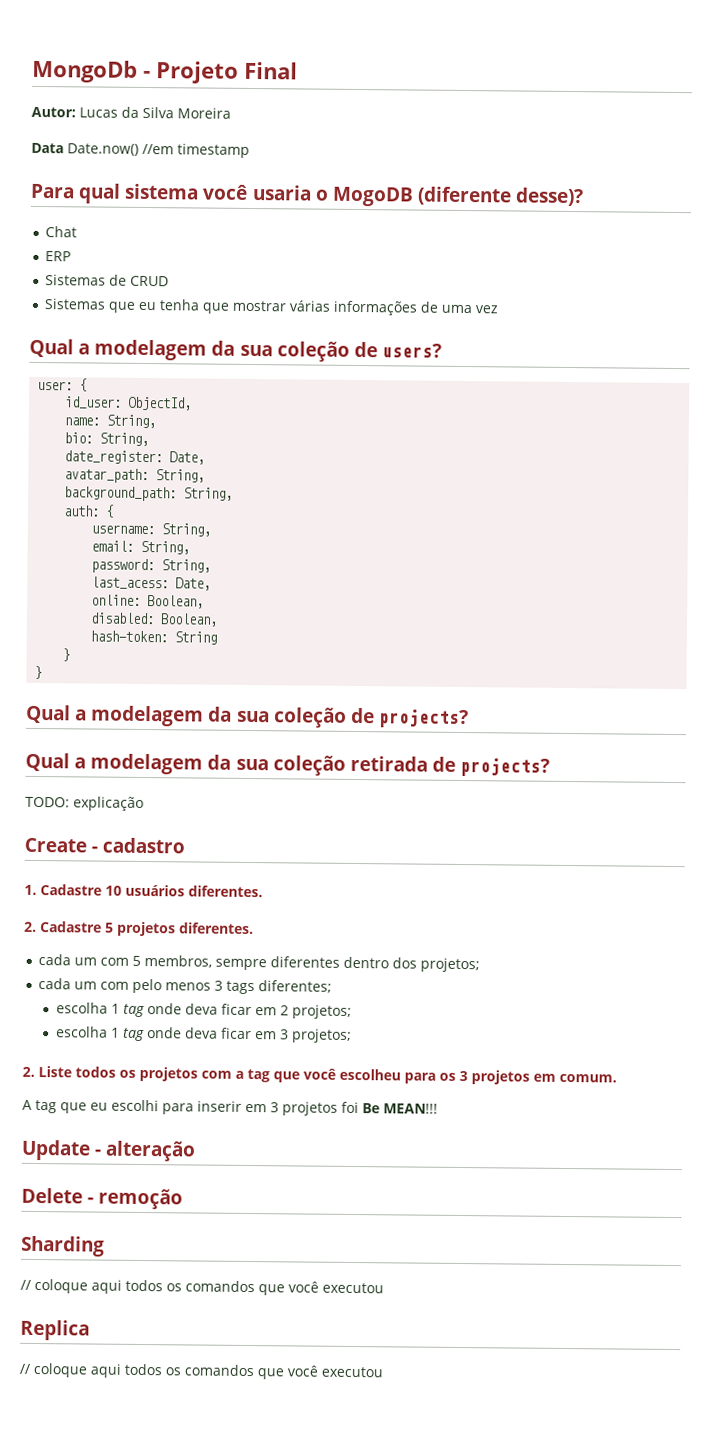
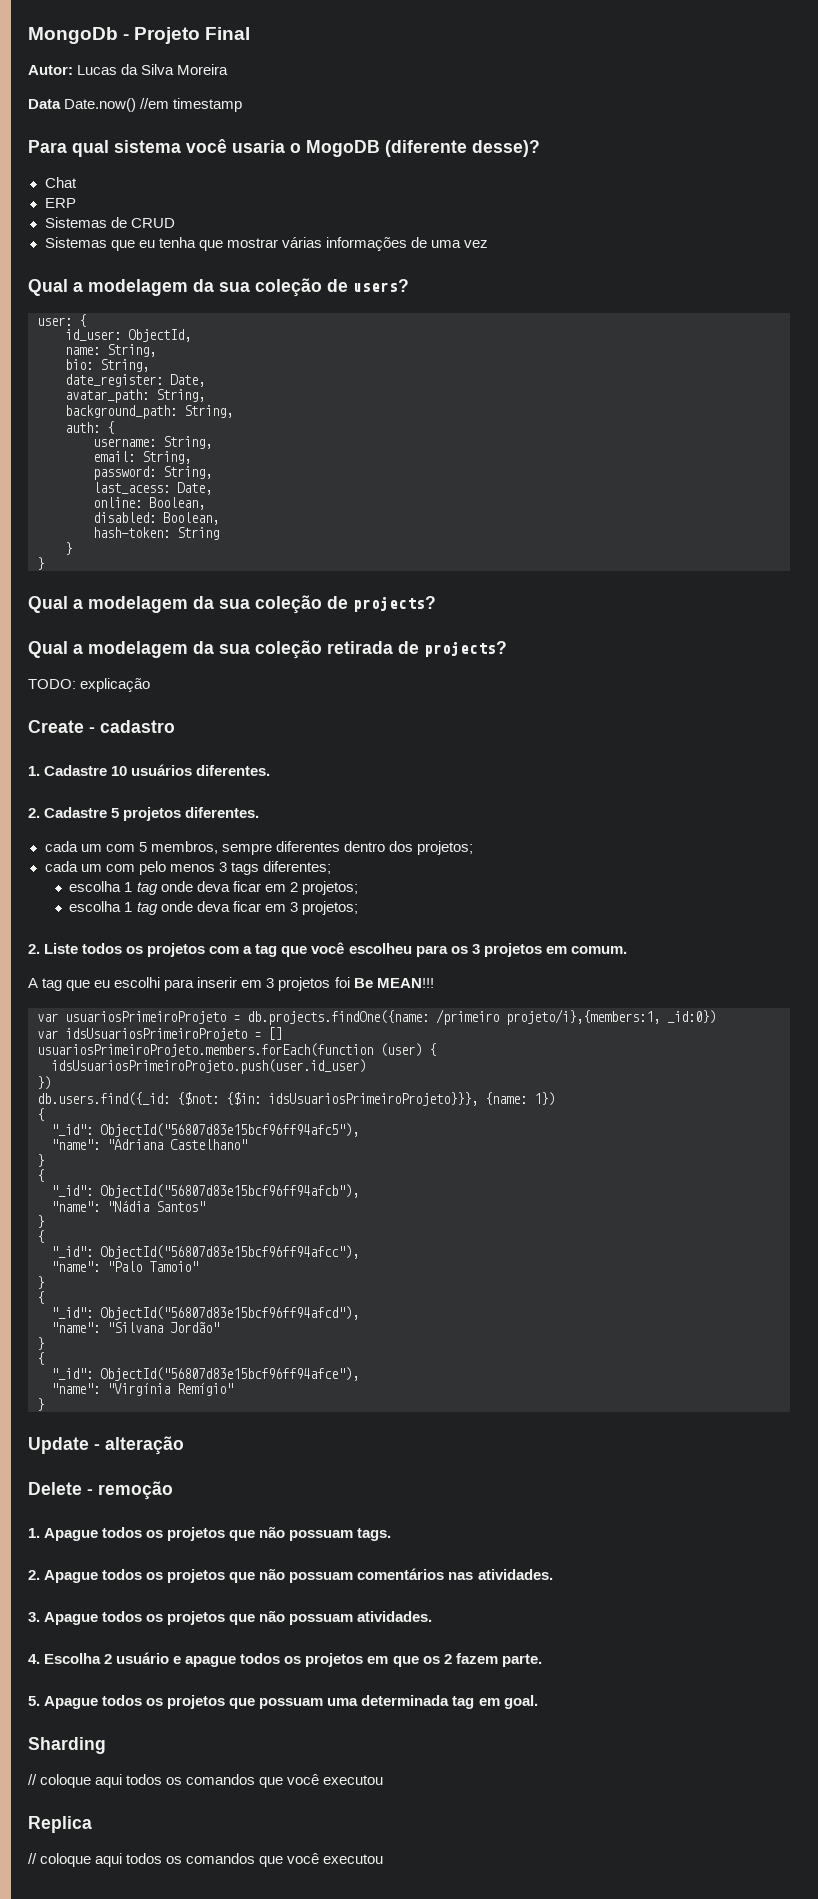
+ var usuariosPrimeiroProjeto = db.projects.findOne({name: /primeiro projeto/i},{members:1, _id:0})
+ var idsUsuariosPrimeiroProjeto = []
+ usuariosPrimeiroProjeto.members.forEach(function (user) {
+ idsUsuariosPrimeiroProjeto.push(user.id_user)
+ })
+ db.users.find({_id: {$not: {$in: idsUsuariosPrimeiroProjeto}}}, {name: 1})
+ {
+ "_id": ObjectId("56807d83e15bcf96ff94afc5"),
+ "name": "Adriana Castelhano"
+ }
+ {
+ "_id": ObjectId("56807d83e15bcf96ff94afcb"),
+ "name": "Nádia Santos"
+ }
+ {
+ "_id": ObjectId("56807d83e15bcf96ff94afcc"),
+ "name": "Palo Tamoio"
+ }
+ {
+ "_id": ObjectId("56807d83e15bcf96ff94afcd"),
+ "name": "Silvana Jordão"
+ }
+ {
+ "_id": ObjectId("56807d83e15bcf96ff94afce"),
+ "name": "Virgínia Remígio"
+ }
+ 1. Apague todos os projetos que não possuam tags.
+ 2. Apague todos os projetos que não possuam comentários nas atividades.
+ 3. Apague todos os projetos que não possuam atividades.
+ 4. Escolha 2 usuário e apague todos os projetos em que os 2 fazem parte.
+ 5. Apague todos os projetos que possuam uma determinada tag em goal.

